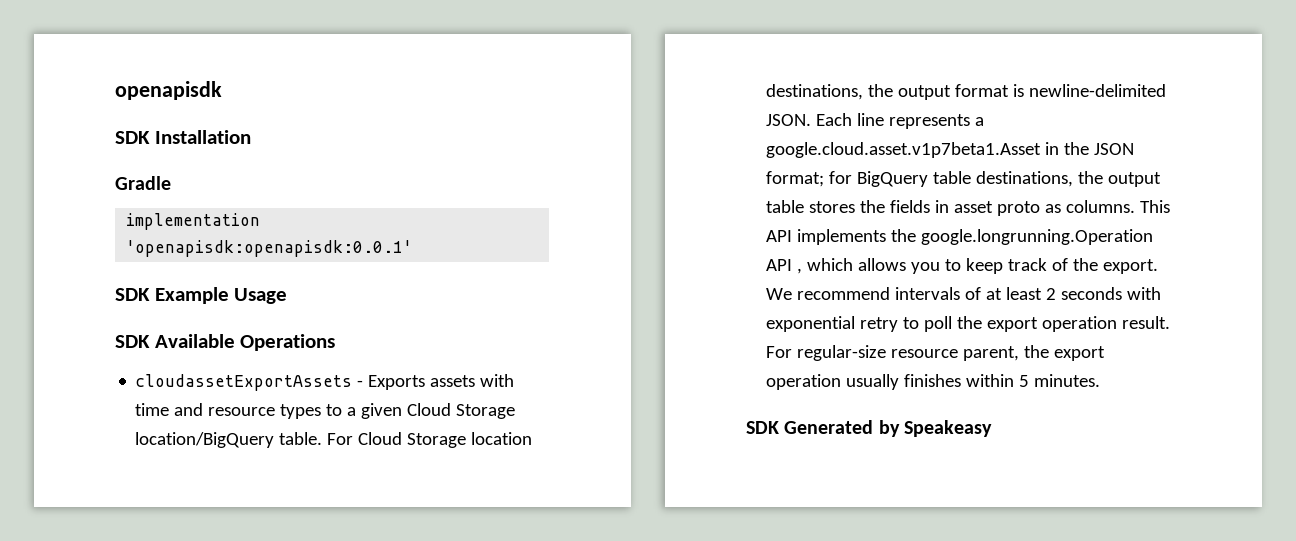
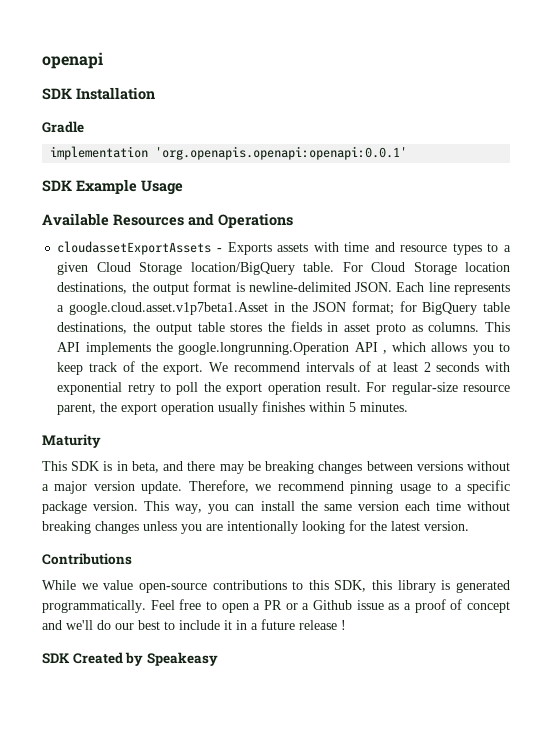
- openapisdk
+ openapi
- implementation 'openapisdk:openapisdk:0.0.1'
+ implementation 'org.openapis.openapi:openapi:0.0.1'
- SDK Available Operations
+ Available Resources and Operations
- SDK Generated by Speakeasy
+ Maturity
+ This SDK is in beta, and there may be breaking changes between versions without a major version update. Therefore, we recommend pinning usage to a specific package version. This way, you can install the same version each time without breaking changes unless you are intentionally looking for the latest version.
+ Contributions
+ While we value open-source contributions to this SDK, this library is generated programmatically. Feel free to open a PR or a Github issue as a proof of concept and we'll do our best to include it in a future release !
+ SDK Created by Speakeasy

